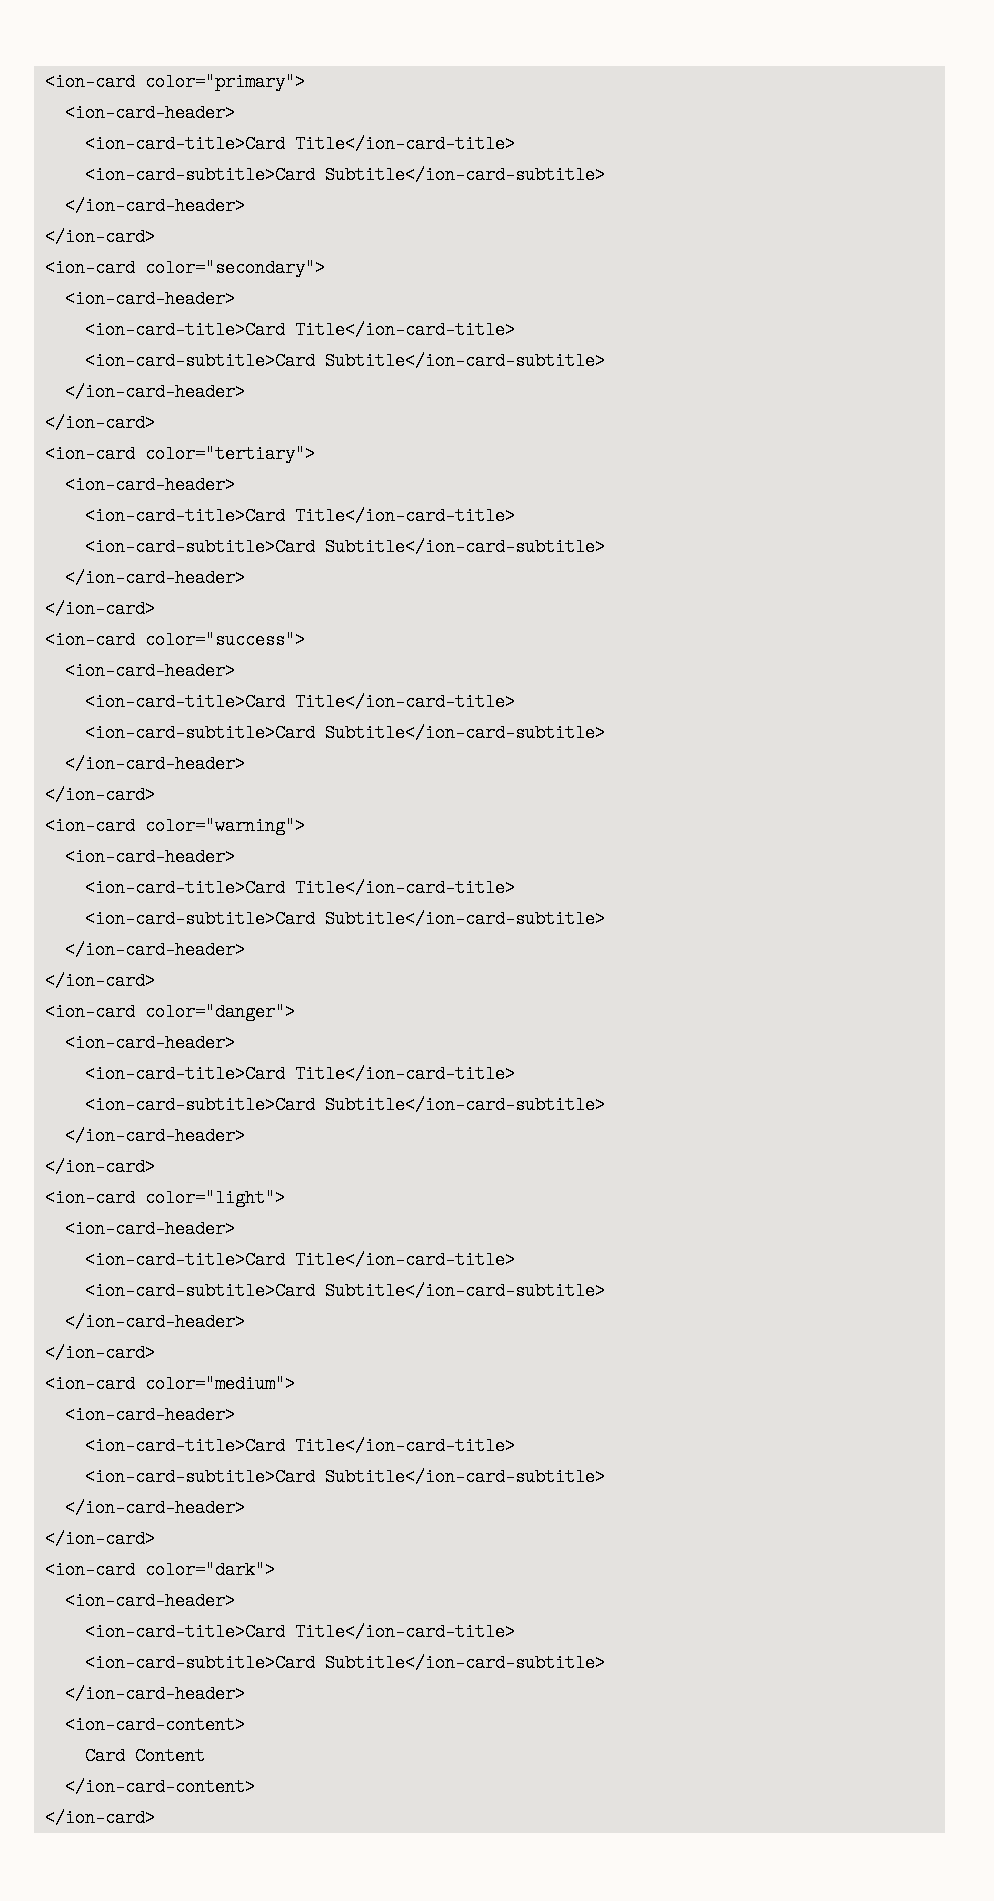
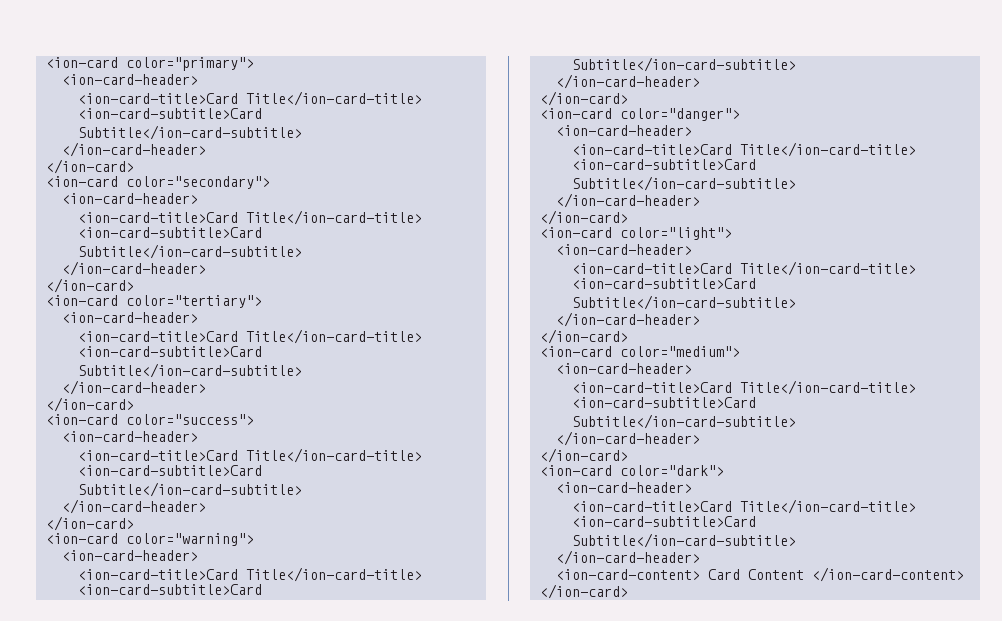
- <ion-card-content>
- Card Content
- </ion-card-content>
+ <ion-card-content> Card Content </ion-card-content>

